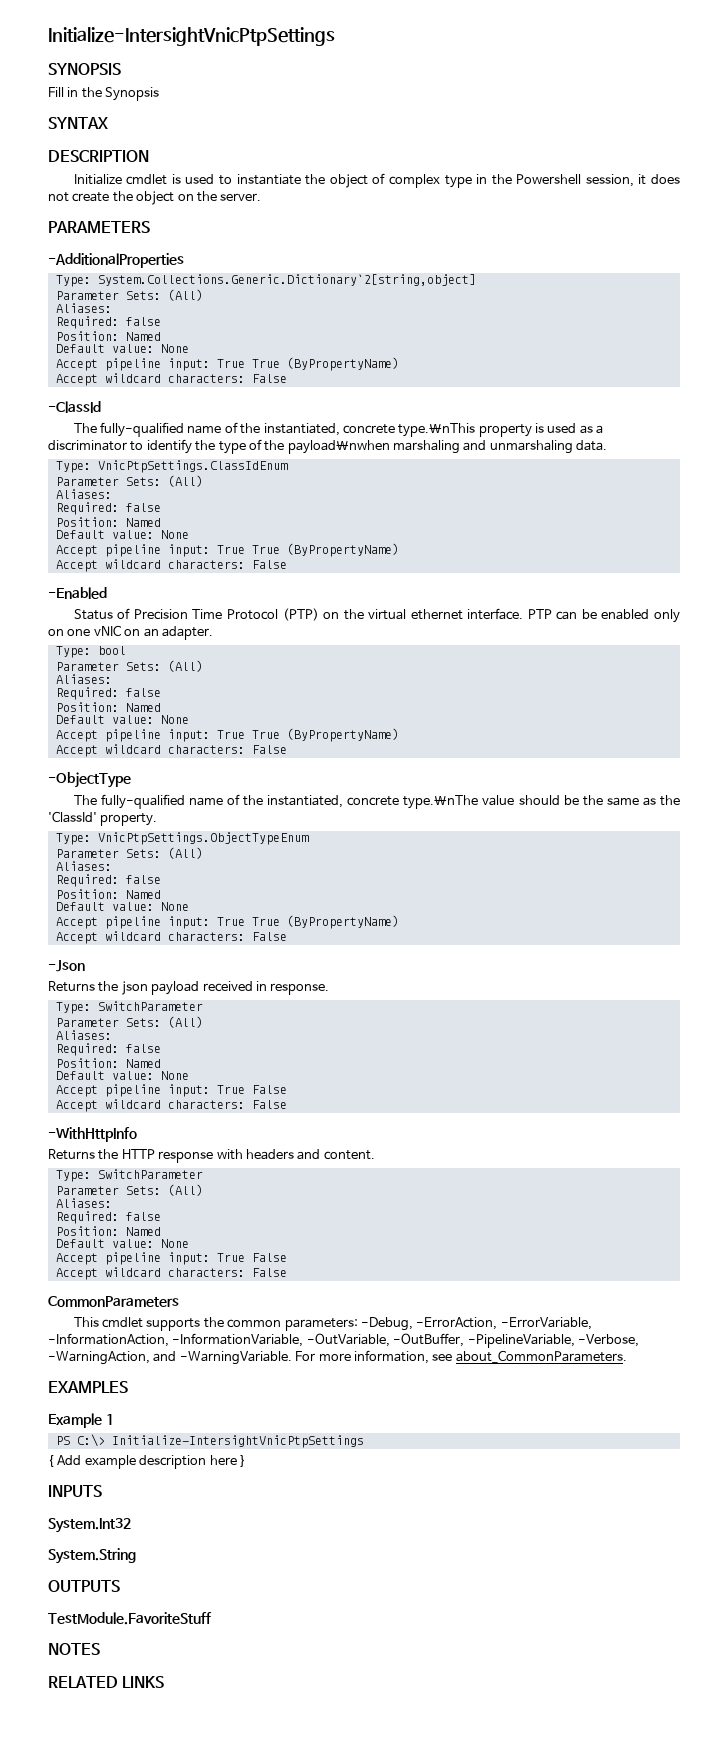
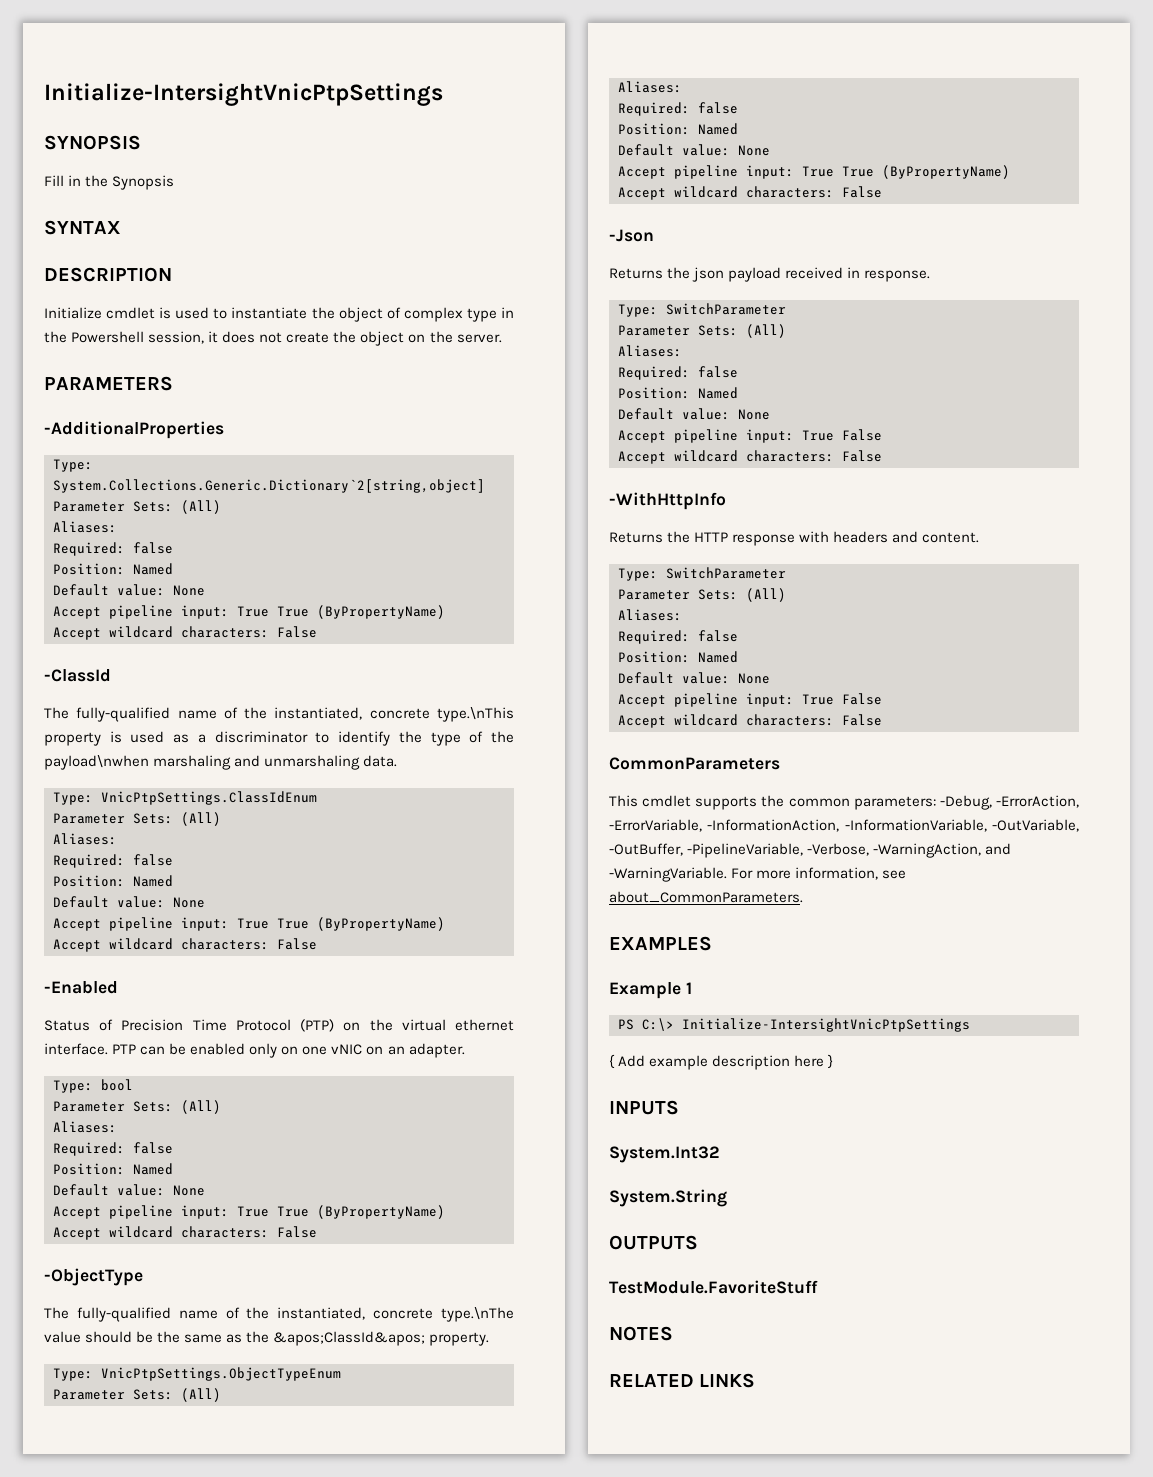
- The fully-qualified name of the instantiated, concrete type.\nThe value should be the same as the 'ClassId' property.
+ The fully-qualified name of the instantiated, concrete type.\nThe value should be the same as the &apos;ClassId&apos; property.

